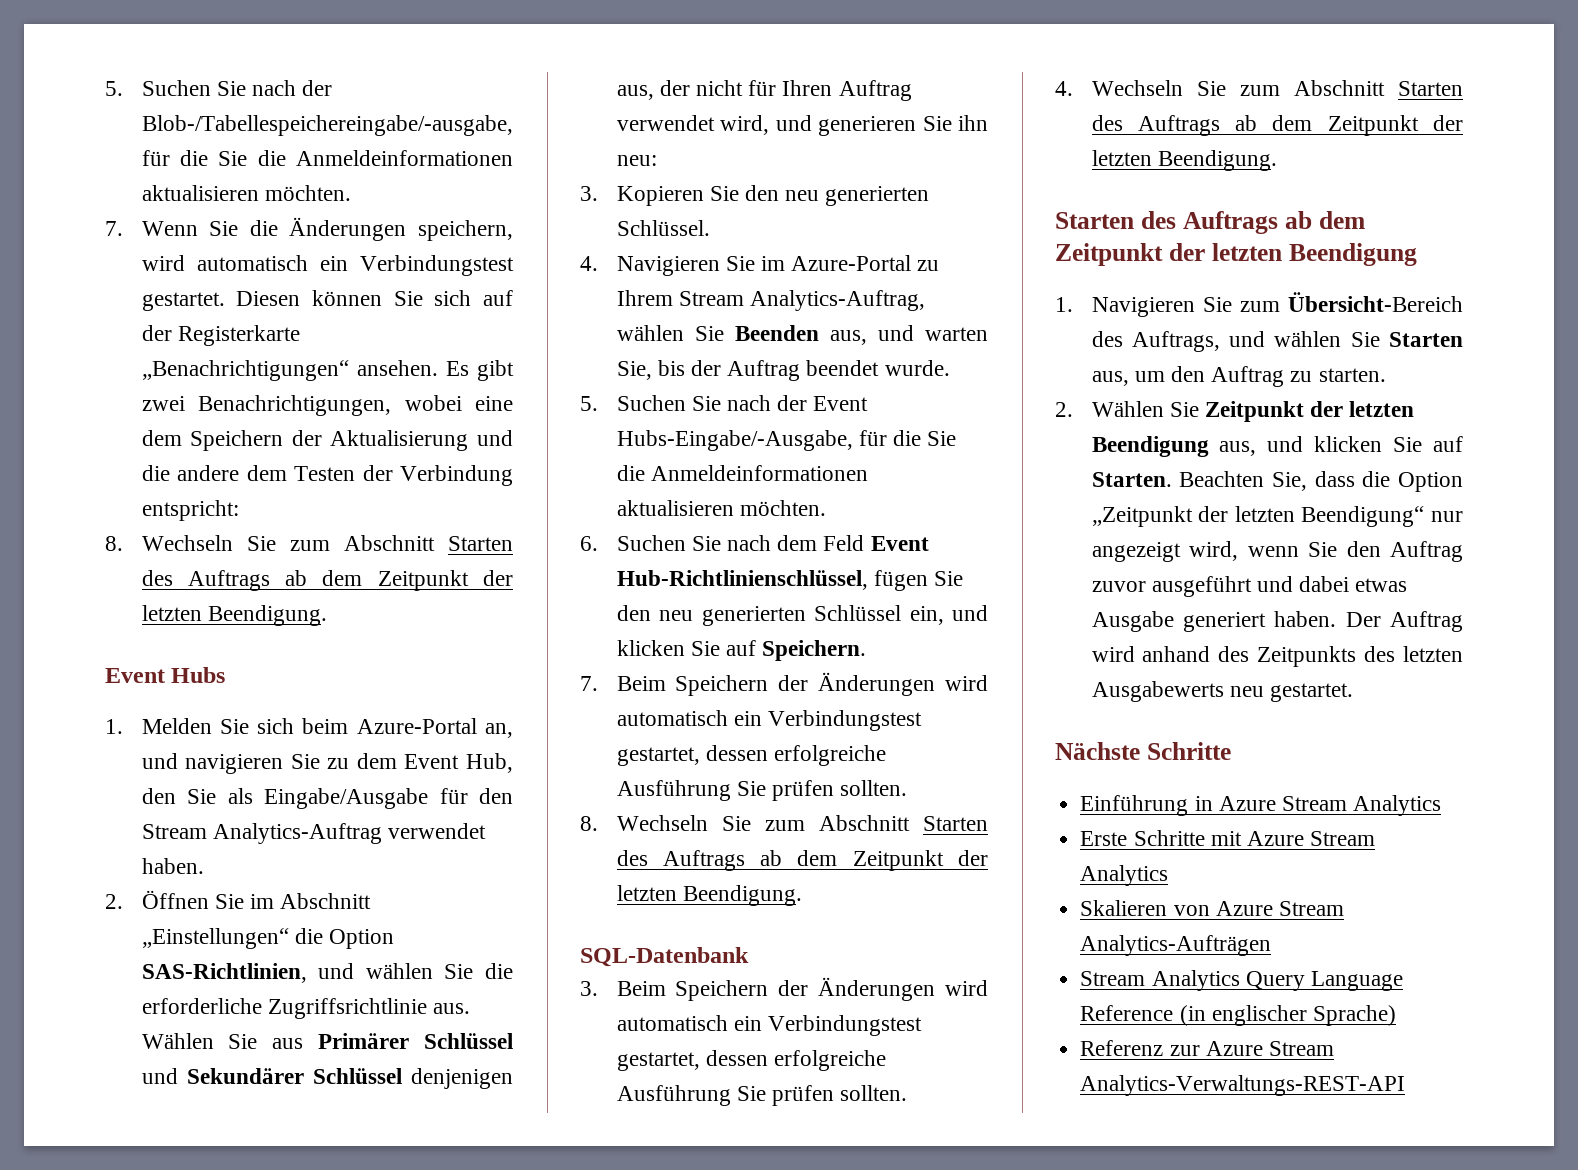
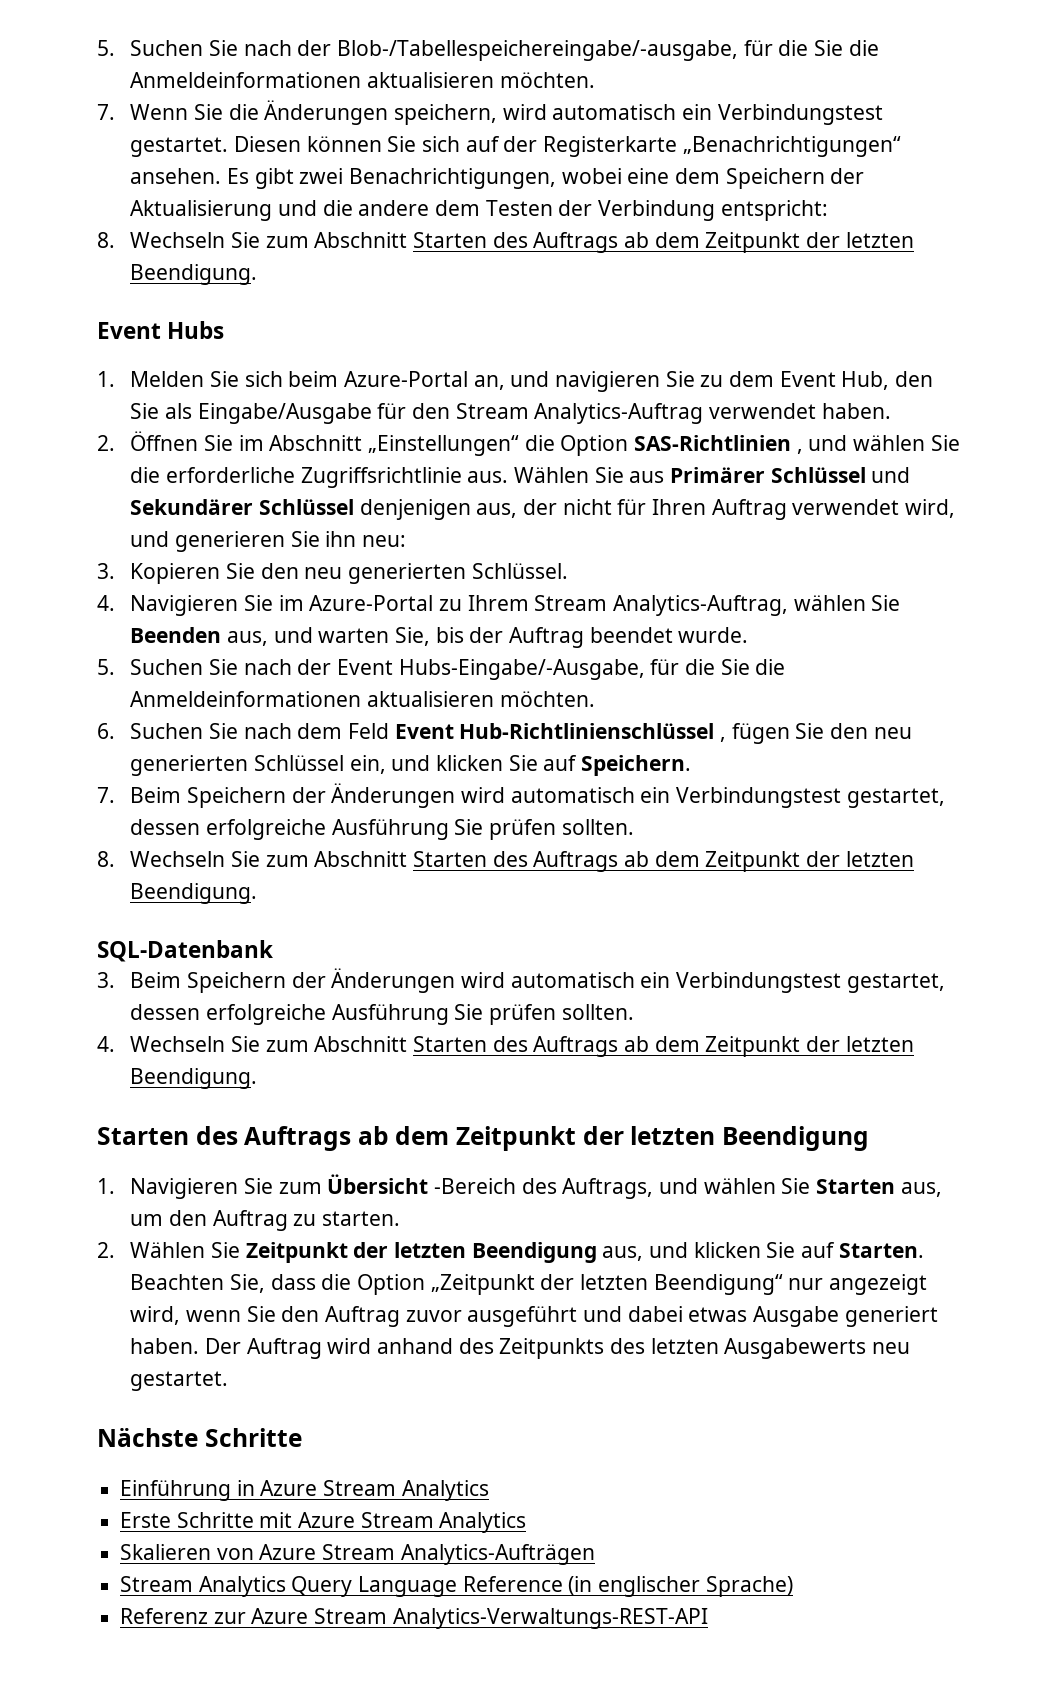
- 2. Öffnen Sie im Abschnitt „Einstellungen“ die Option SAS-Richtlinien, und wählen Sie die erforderliche Zugriffsrichtlinie aus.
+ 2. Öffnen Sie im Abschnitt „Einstellungen“ die Option SAS-Richtlinien , und wählen Sie die erforderliche Zugriffsrichtlinie aus.
- 6. Suchen Sie nach dem Feld Event Hub-Richtlinienschlüssel, fügen Sie den neu generierten Schlüssel ein, und klicken Sie auf Speichern.
+ 6. Suchen Sie nach dem Feld Event Hub-Richtlinienschlüssel , fügen Sie den neu generierten Schlüssel ein, und klicken Sie auf Speichern.
- 1. Navigieren Sie zum Übersicht-Bereich des Auftrags, und wählen Sie Starten aus, um den Auftrag zu starten.
+ 1. Navigieren Sie zum Übersicht -Bereich des Auftrags, und wählen Sie Starten aus, um den Auftrag zu starten.

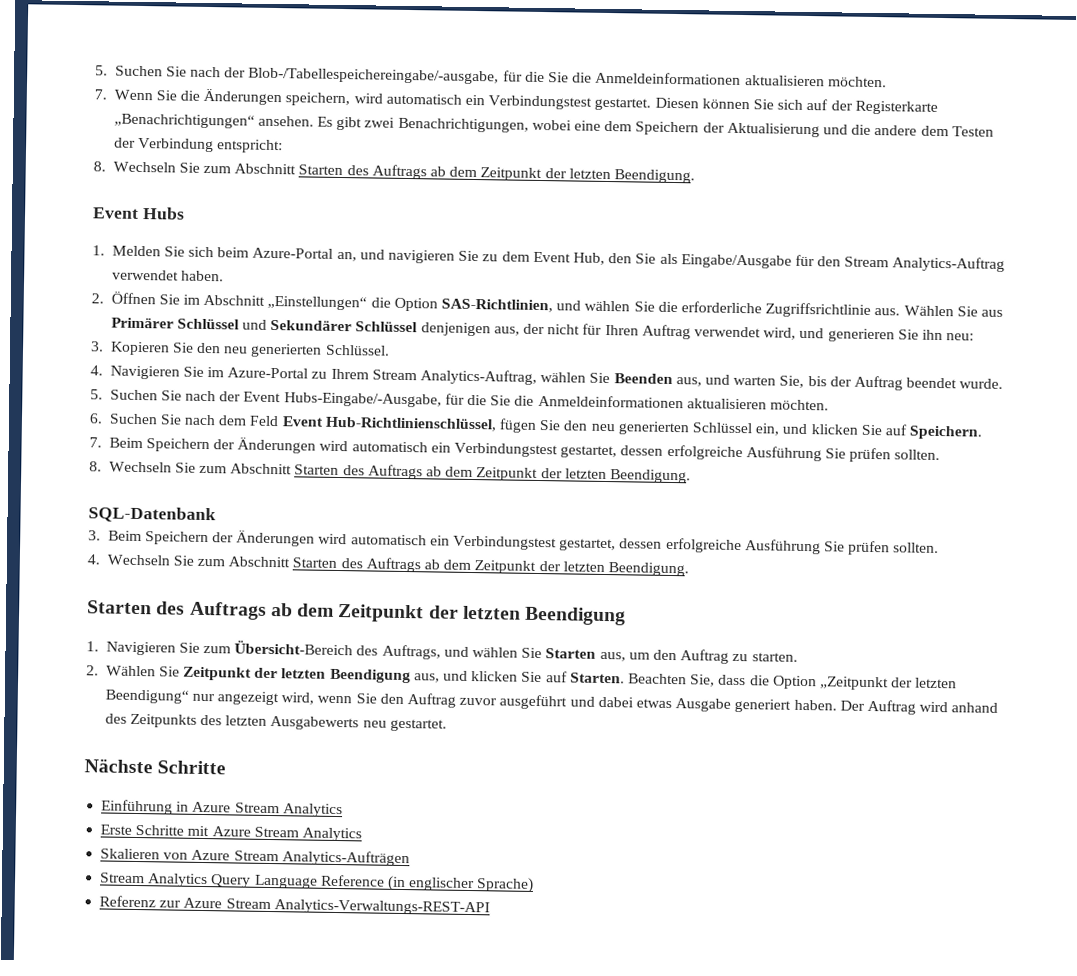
- 2. Öffnen Sie im Abschnitt „Einstellungen“ die Option SAS-Richtlinien , und wählen Sie die erforderliche Zugriffsrichtlinie aus.
+ 2. Öffnen Sie im Abschnitt „Einstellungen“ die Option SAS-Richtlinien, und wählen Sie die erforderliche Zugriffsrichtlinie aus.
- 6. Suchen Sie nach dem Feld Event Hub-Richtlinienschlüssel , fügen Sie den neu generierten Schlüssel ein, und klicken Sie auf Speichern.
+ 6. Suchen Sie nach dem Feld Event Hub-Richtlinienschlüssel, fügen Sie den neu generierten Schlüssel ein, und klicken Sie auf Speichern.
- 1. Navigieren Sie zum Übersicht -Bereich des Auftrags, und wählen Sie Starten aus, um den Auftrag zu starten.
+ 1. Navigieren Sie zum Übersicht-Bereich des Auftrags, und wählen Sie Starten aus, um den Auftrag zu starten.

